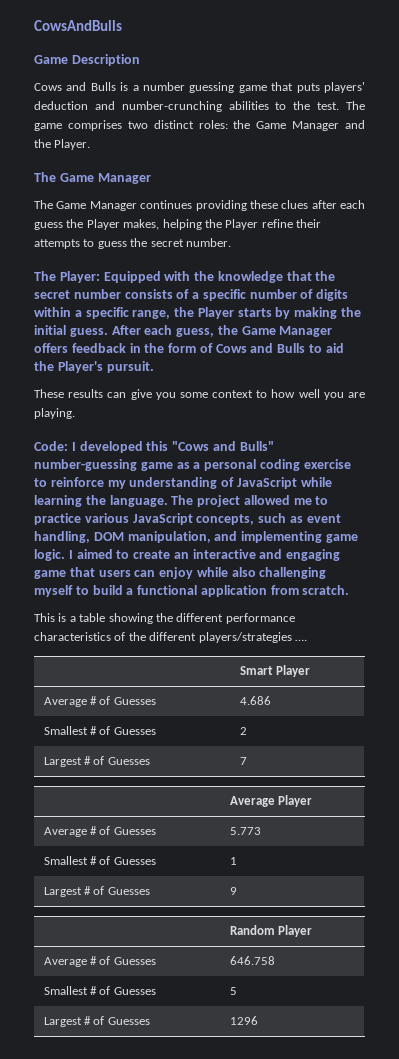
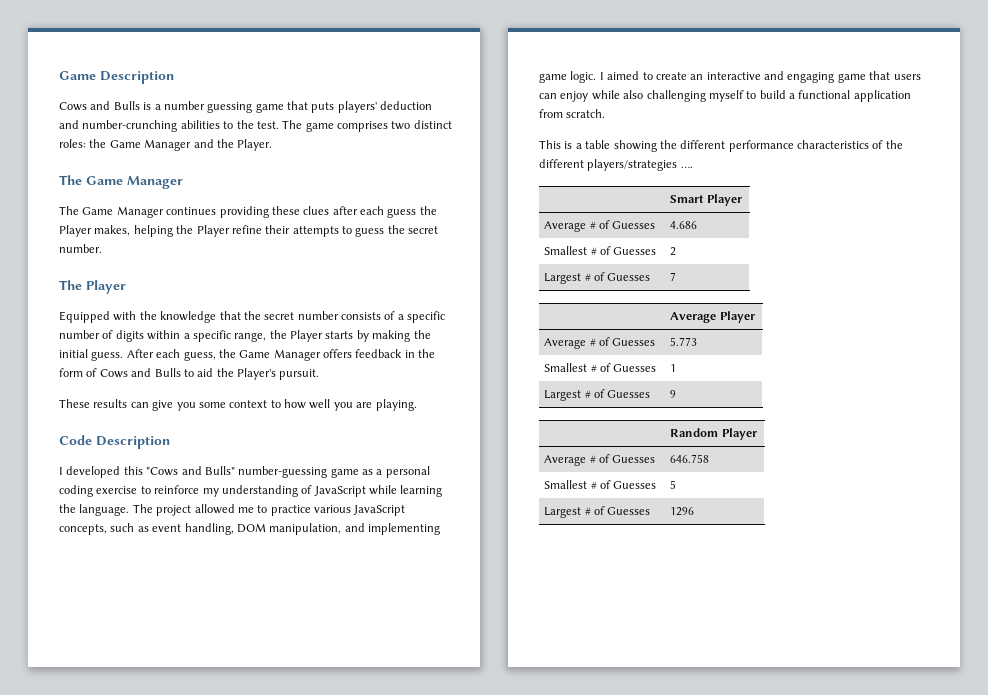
- CowsAndBulls
- The Player: Equipped with the knowledge that the secret number consists of a specific number of digits within a specific range, the Player starts by making the initial guess.
+ The Player
+ Equipped with the knowledge that the secret number consists of a specific number of digits within a specific range, the Player starts by making the initial guess.
- Code: I developed this "Cows and Bulls" number-guessing game as a personal coding exercise to reinforce my understanding of JavaScript while learning the language.
+ Code Description
+ I developed this "Cows and Bulls" number-guessing game as a personal coding exercise to reinforce my understanding of JavaScript while learning the language.

